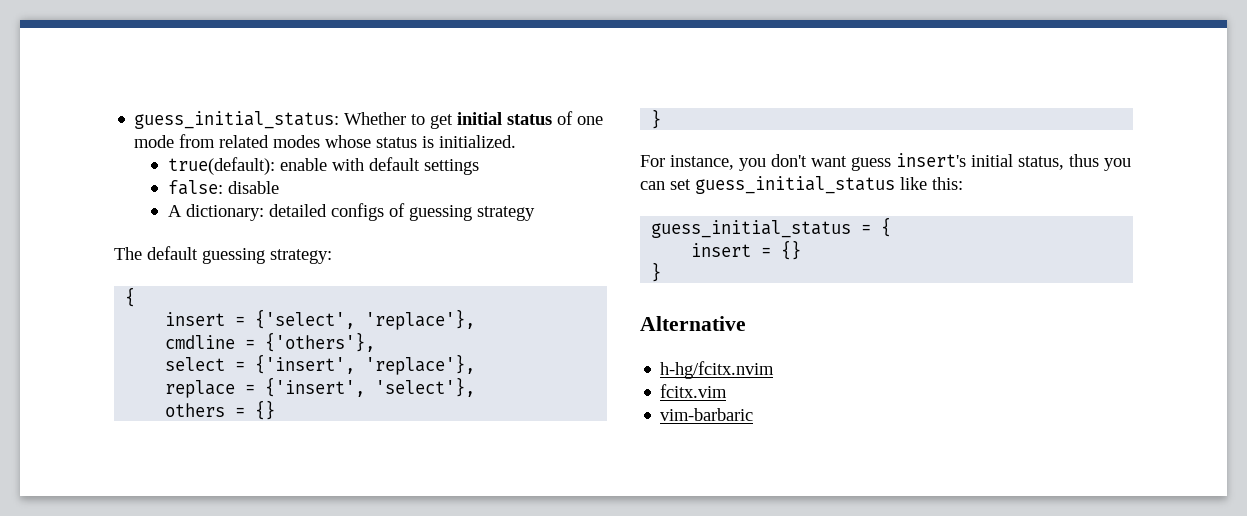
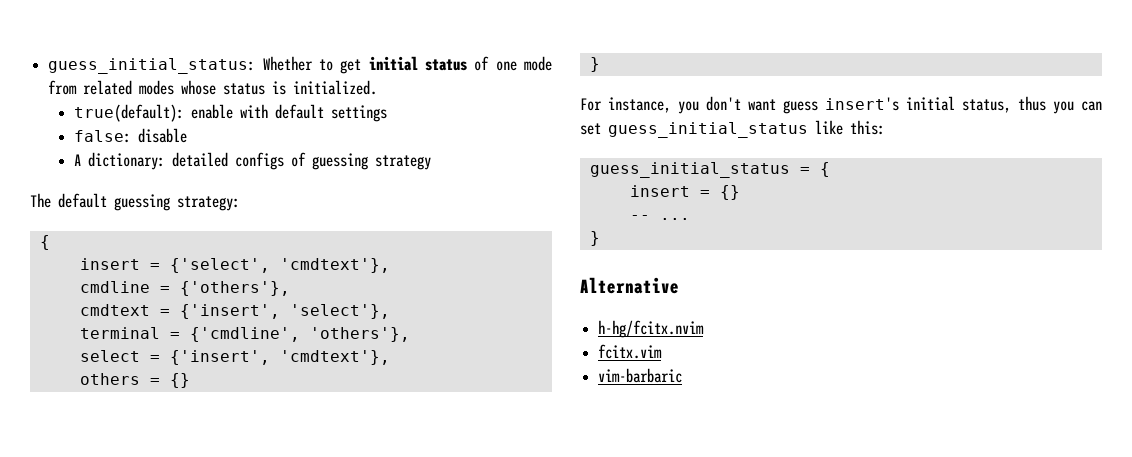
- insert = {'select', 'replace'},
+ insert = {'select', 'cmdtext'},
- select = {'insert', 'replace'},
- replace = {'insert', 'select'},
+ cmdtext = {'insert', 'select'},
+ terminal = {'cmdline', 'others'},
+ select = {'insert', 'cmdtext'},
+ -- ...

